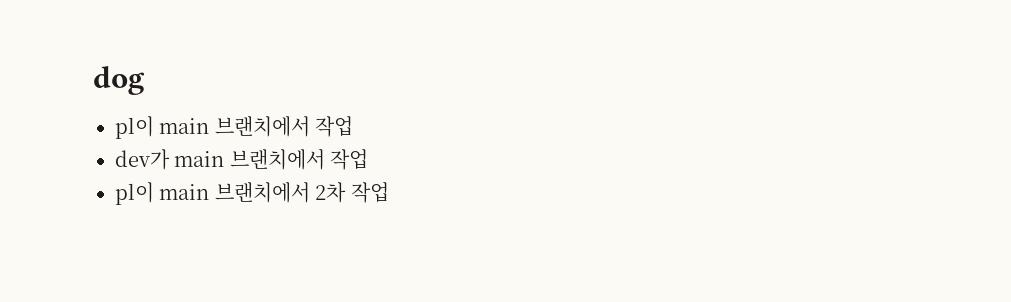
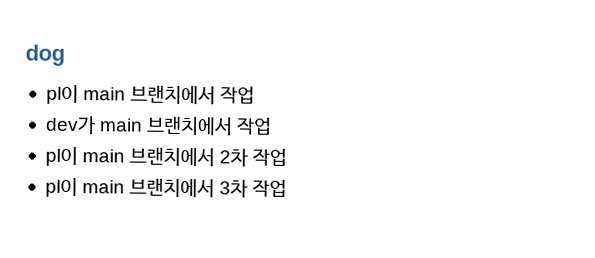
+ pl이 main 브랜치에서 3차 작업

